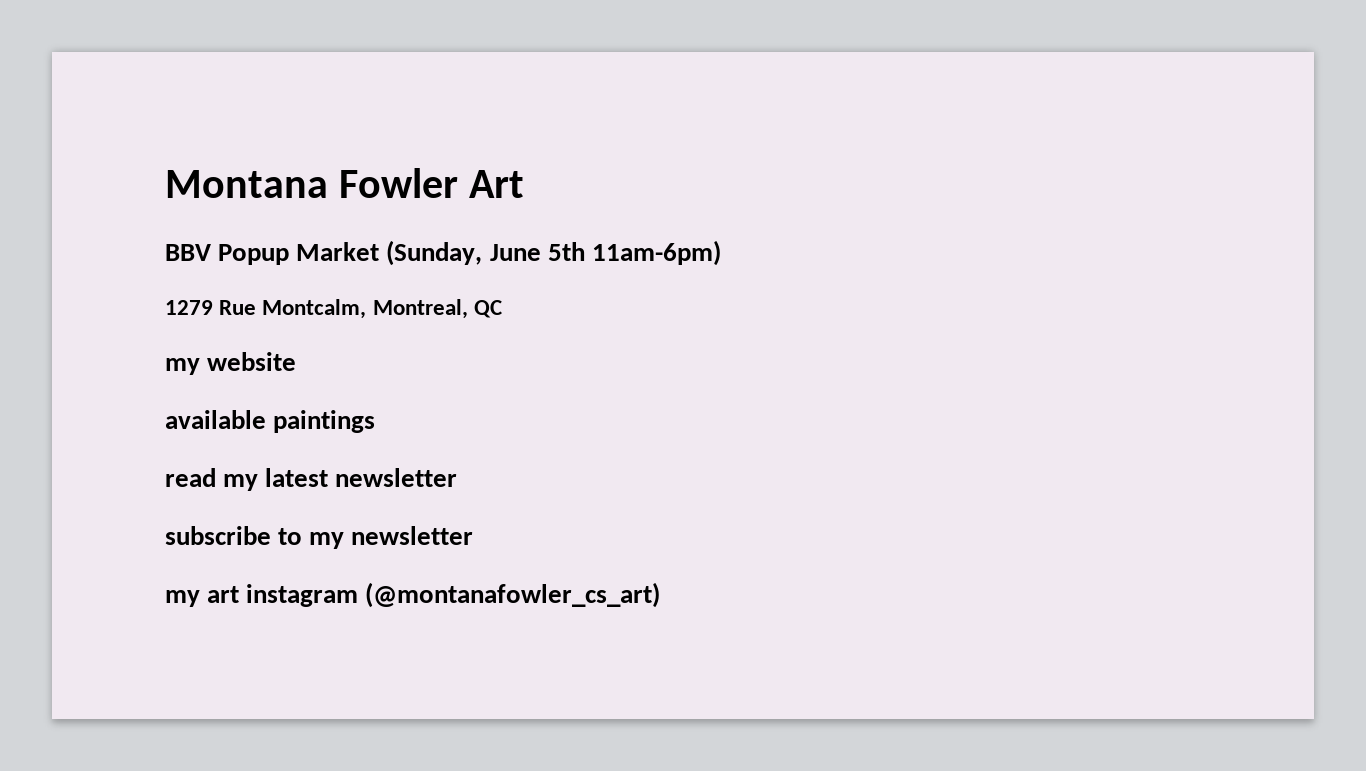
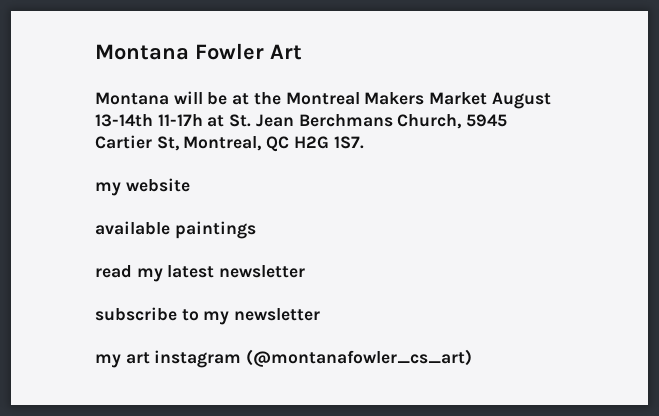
- BBV Popup Market (Sunday, June 5th 11am-6pm)
- 1279 Rue Montcalm, Montreal, QC
+ Montana will be at the Montreal Makers Market August 13-14th 11-17h at St. Jean Berchmans Church, 5945 Cartier St, Montreal, QC H2G 1S7.

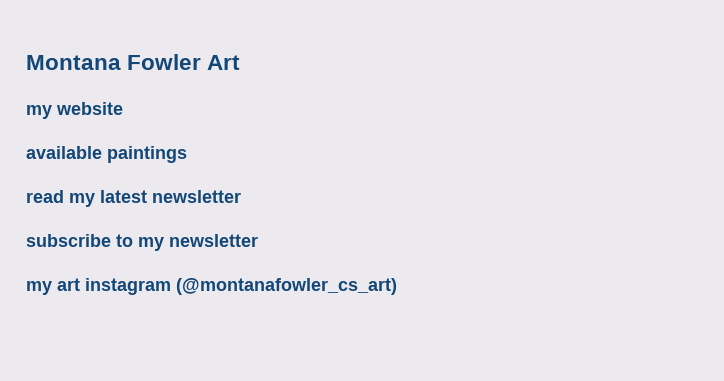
- Montana will be at the Montreal Makers Market August 13-14th 11-17h at St. Jean Berchmans Church, 5945 Cartier St, Montreal, QC H2G 1S7.

